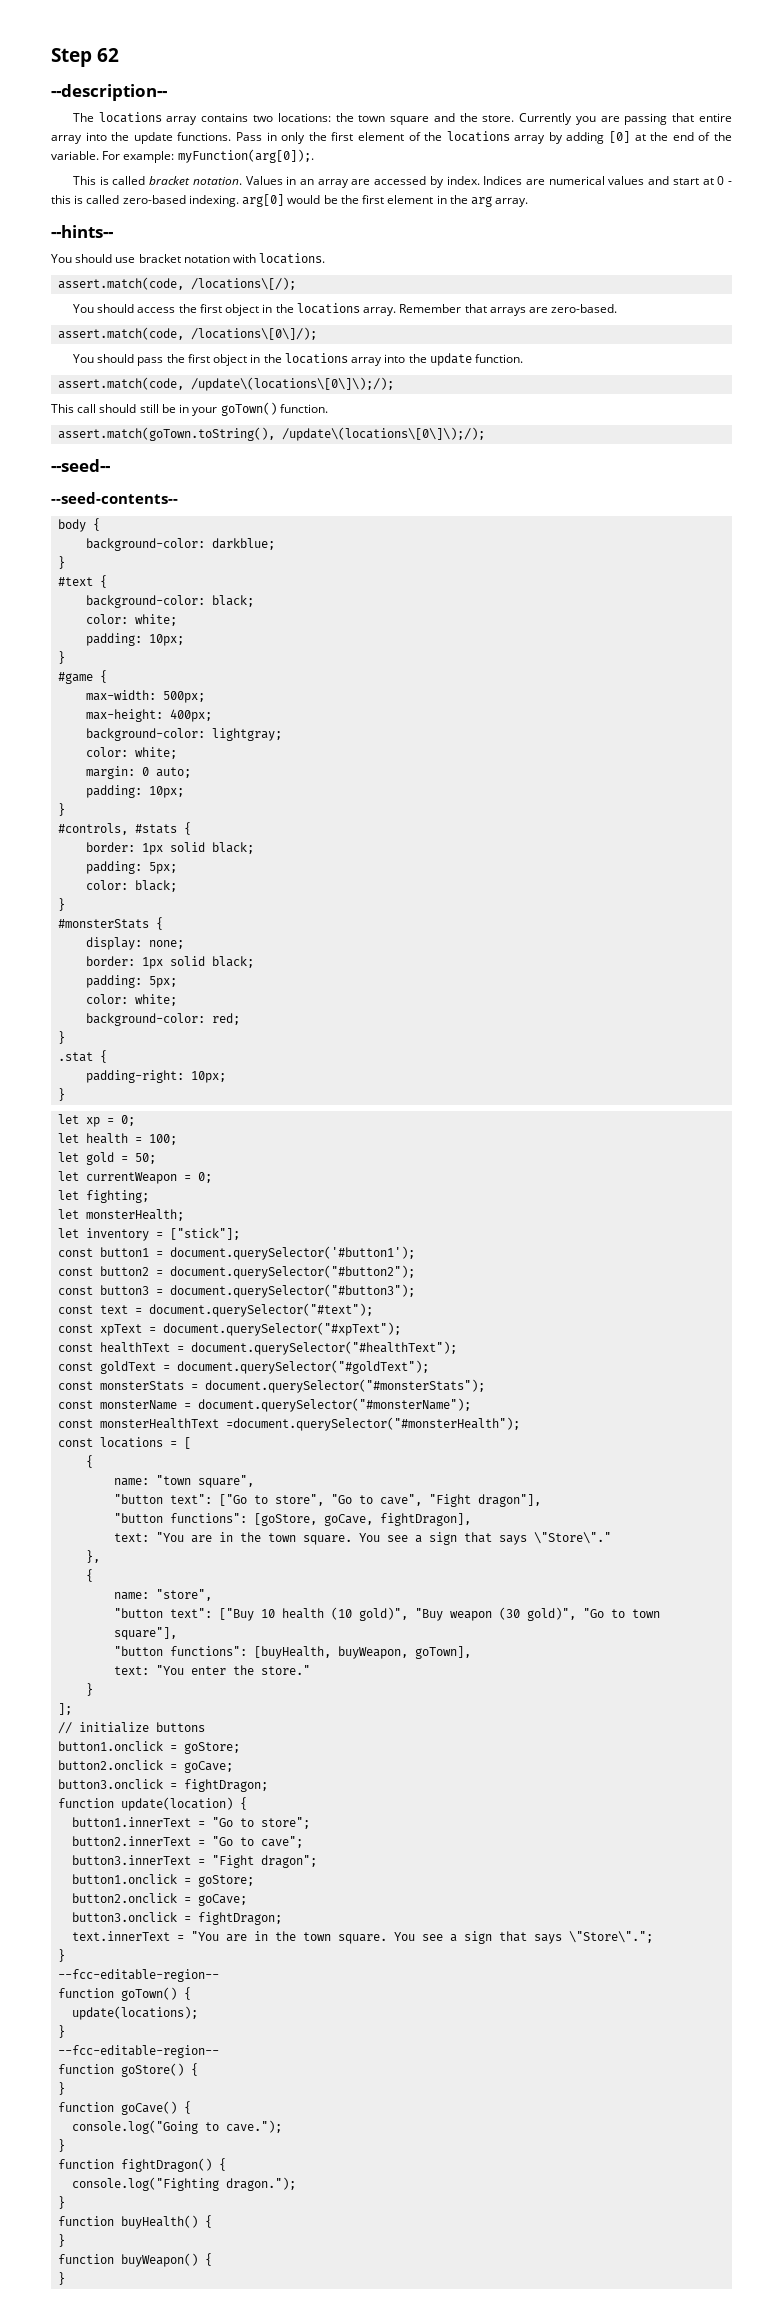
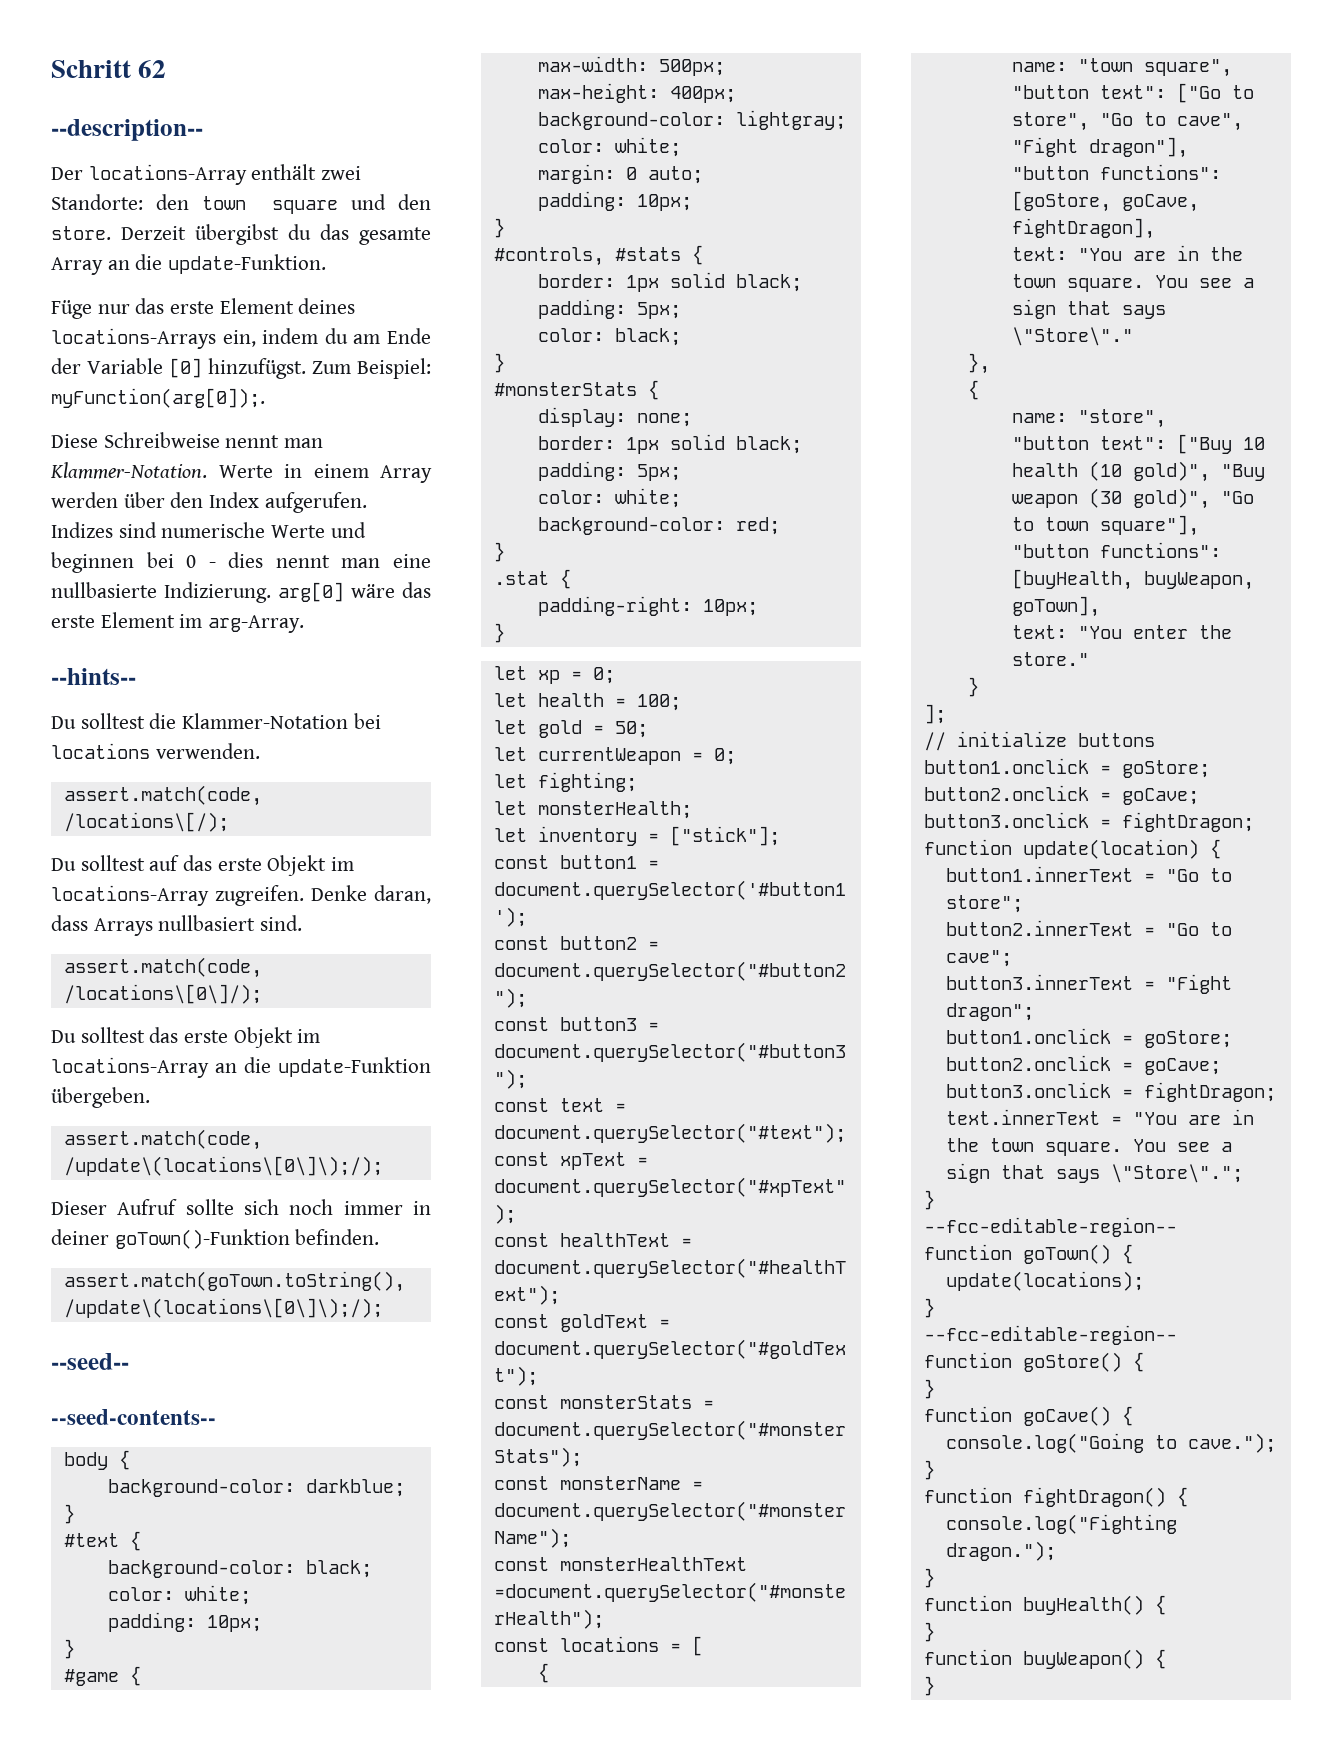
- Step 62
+ Schritt 62
- The locations array contains two locations: the town square and the store. Currently you are passing that entire array into the update functions. Pass in only the first element of the locations array by adding [0] at the end of the variable. For example: myFunction(arg[0]);.
- This is called bracket notation. Values in an array are accessed by index. Indices are numerical values and start at 0 - this is called zero-based indexing. arg[0] would be the first element in the arg array.
+ Der locations-Array enthält zwei Standorte: den town square und den store. Derzeit übergibst du das gesamte Array an die update-Funktion.
+ Füge nur das erste Element deines locations-Arrays ein, indem du am Ende der Variable [0] hinzufügst. Zum Beispiel: myFunction(arg[0]);.
+ Diese Schreibweise nennt man Klammer-Notation. Werte in einem Array werden über den Index aufgerufen. Indizes sind numerische Werte und beginnen bei 0 - dies nennt man eine nullbasierte Indizierung. arg[0] wäre das erste Element im arg-Array.
  --hints--
- You should use bracket notation with locations.
+ Du solltest die Klammer-Notation bei locations verwenden.
  assert.match(code, /locations\[/);
- You should access the first object in the locations array. Remember that arrays are zero-based.
+ Du solltest auf das erste Objekt im locations-Array zugreifen. Denke daran, dass Arrays nullbasiert sind.
  assert.match(code, /locations\[0\]/);
- You should pass the first object in the locations array into the update function.
+ Du solltest das erste Objekt im locations-Array an die update-Funktion übergeben.
  assert.match(code, /update\(locations\[0\]\);/);
- This call should still be in your goTown() function.
+ Dieser Aufruf sollte sich noch immer in deiner goTown()-Funktion befinden.

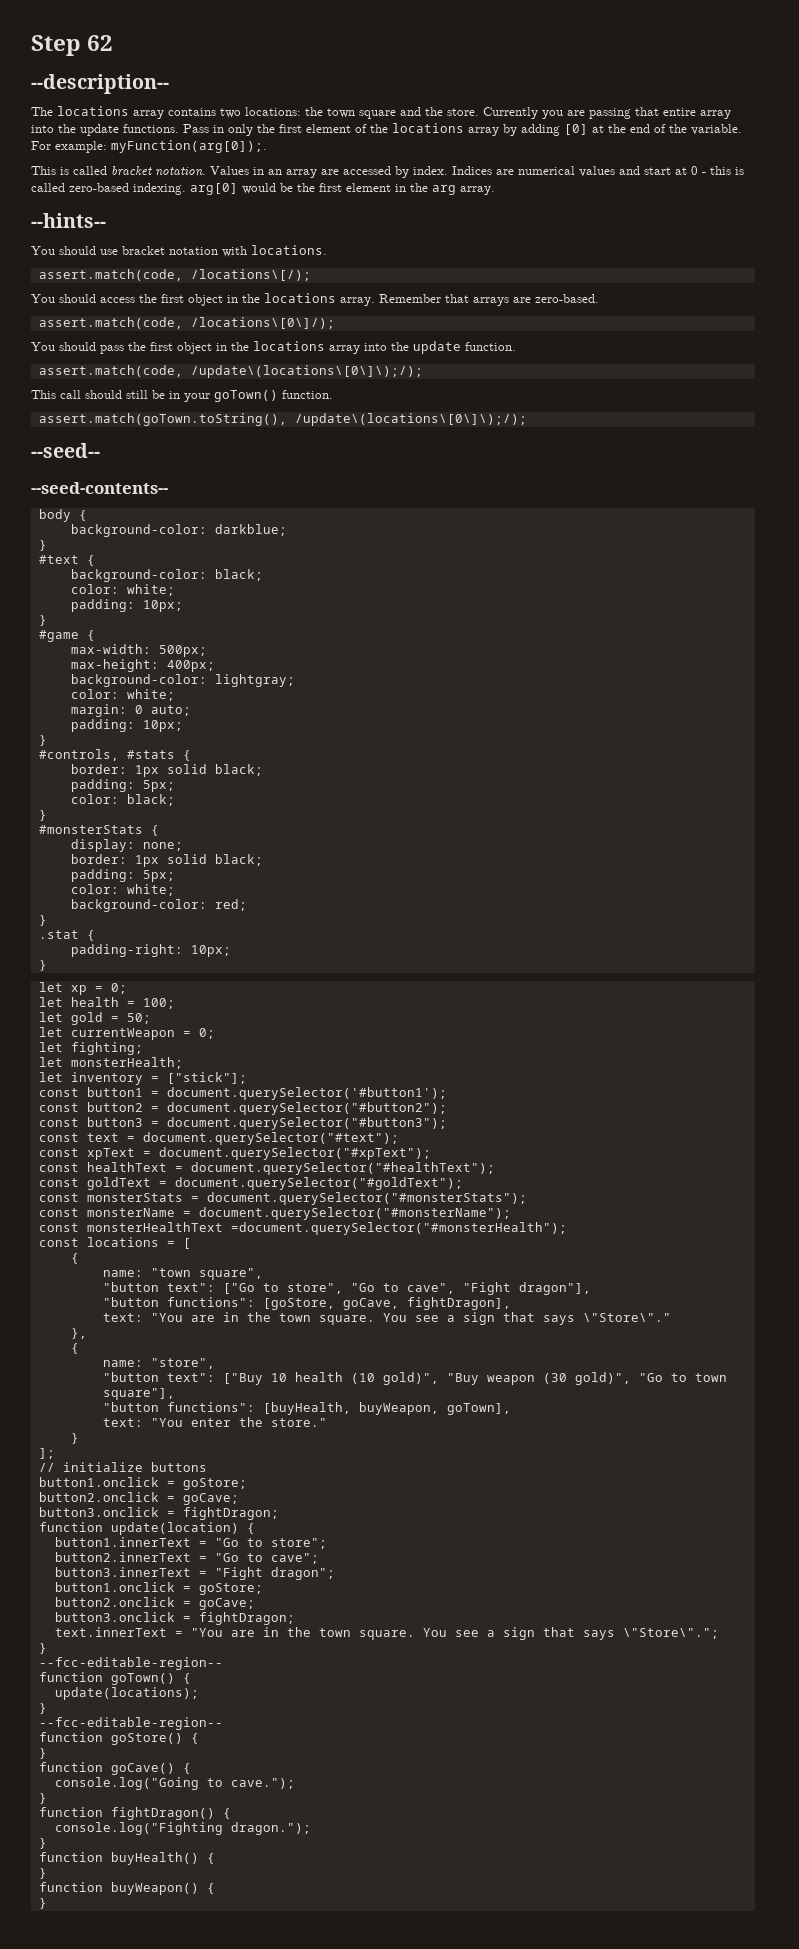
- Schritt 62
+ Step 62
- Der locations-Array enthält zwei Standorte: den town square und den store. Derzeit übergibst du das gesamte Array an die update-Funktion.
- Füge nur das erste Element deines locations-Arrays ein, indem du am Ende der Variable [0] hinzufügst. Zum Beispiel: myFunction(arg[0]);.
- Diese Schreibweise nennt man Klammer-Notation. Werte in einem Array werden über den Index aufgerufen. Indizes sind numerische Werte und beginnen bei 0 - dies nennt man eine nullbasierte Indizierung. arg[0] wäre das erste Element im arg-Array.
+ The locations array contains two locations: the town square and the store. Currently you are passing that entire array into the update functions. Pass in only the first element of the locations array by adding [0] at the end of the variable. For example: myFunction(arg[0]);.
+ This is called bracket notation. Values in an array are accessed by index. Indices are numerical values and start at 0 - this is called zero-based indexing. arg[0] would be the first element in the arg array.
  --hints--
- Du solltest die Klammer-Notation bei locations verwenden.
+ You should use bracket notation with locations.
  assert.match(code, /locations\[/);
- Du solltest auf das erste Objekt im locations-Array zugreifen. Denke daran, dass Arrays nullbasiert sind.
+ You should access the first object in the locations array. Remember that arrays are zero-based.
  assert.match(code, /locations\[0\]/);
- Du solltest das erste Objekt im locations-Array an die update-Funktion übergeben.
+ You should pass the first object in the locations array into the update function.
  assert.match(code, /update\(locations\[0\]\);/);
- Dieser Aufruf sollte sich noch immer in deiner goTown()-Funktion befinden.
+ This call should still be in your goTown() function.

